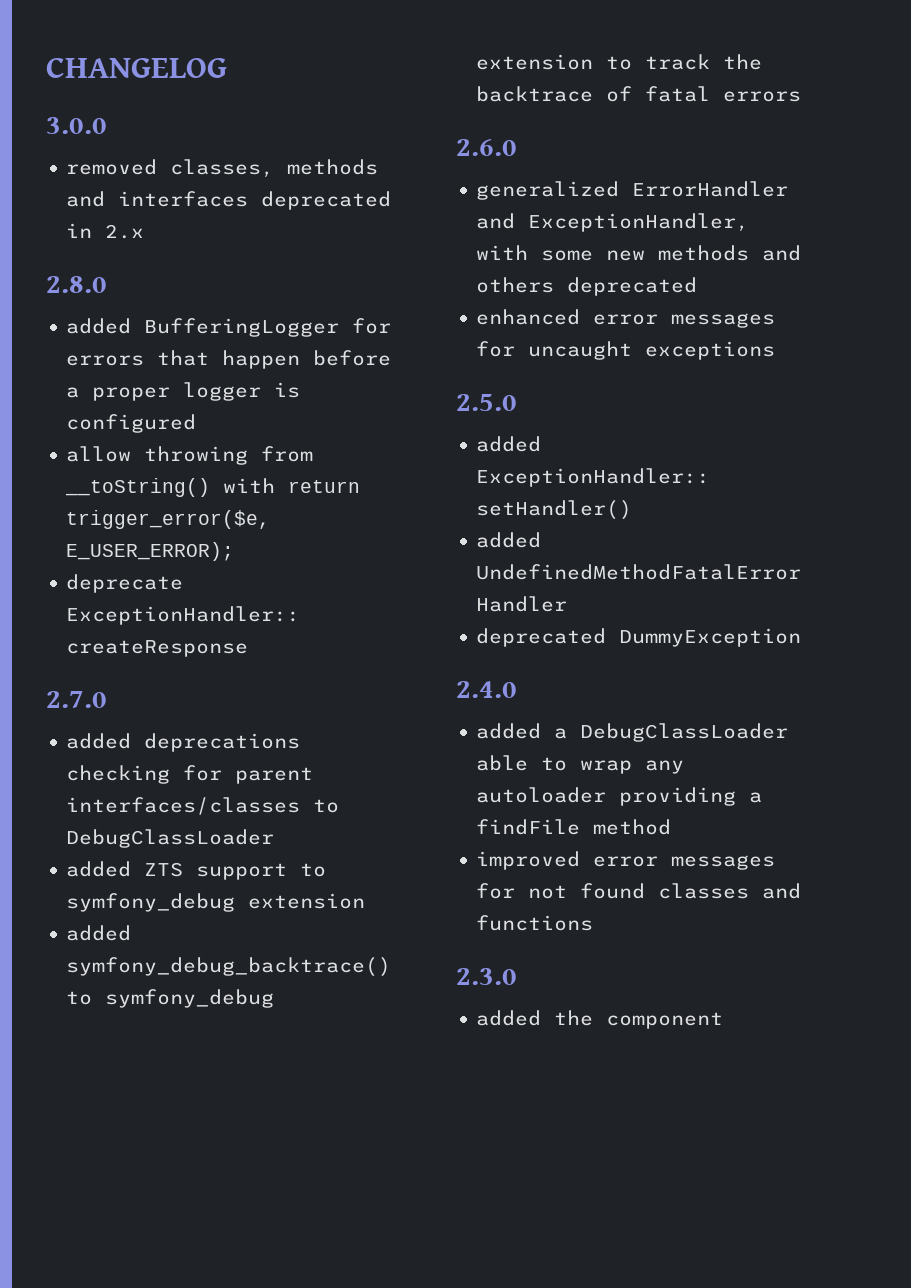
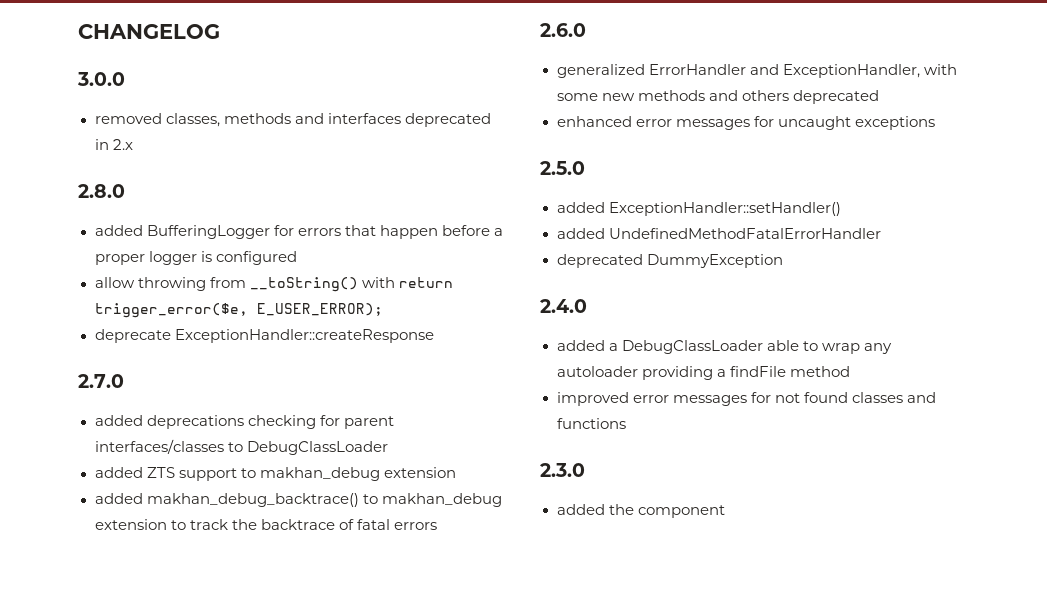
- added ZTS support to symfony_debug extension
+ added ZTS support to makhan_debug extension
- added symfony_debug_backtrace() to symfony_debug extension to track the backtrace of fatal errors
+ added makhan_debug_backtrace() to makhan_debug extension to track the backtrace of fatal errors

